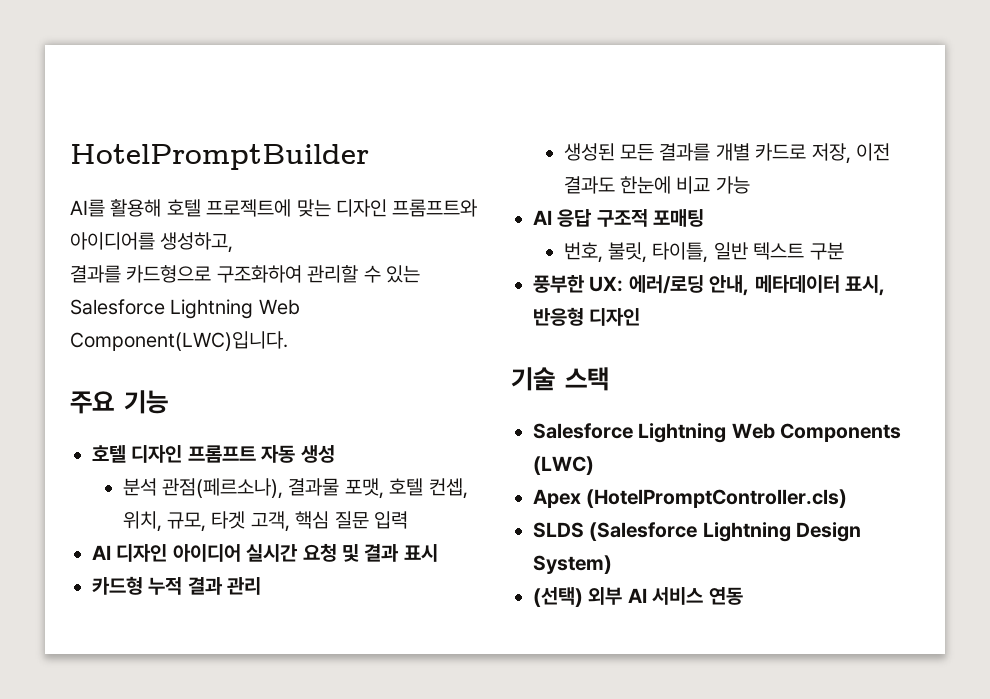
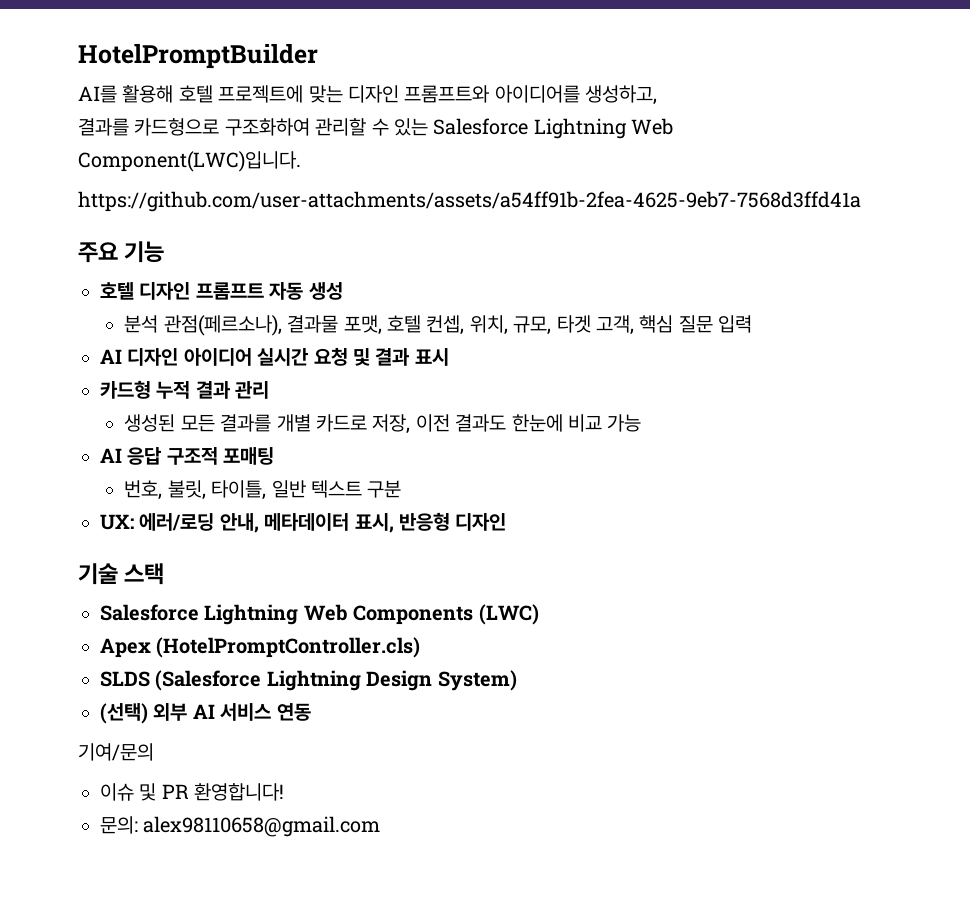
+ https://github.com/user-attachments/assets/a54ff91b-2fea-4625-9eb7-7568d3ffd41a
- 풍부한 UX: 에러/로딩 안내, 메타데이터 표시, 반응형 디자인
+ UX: 에러/로딩 안내, 메타데이터 표시, 반응형 디자인
+ 기여/문의
+ 이슈 및 PR 환영합니다!
+ 문의: alex98110658@gmail.com

